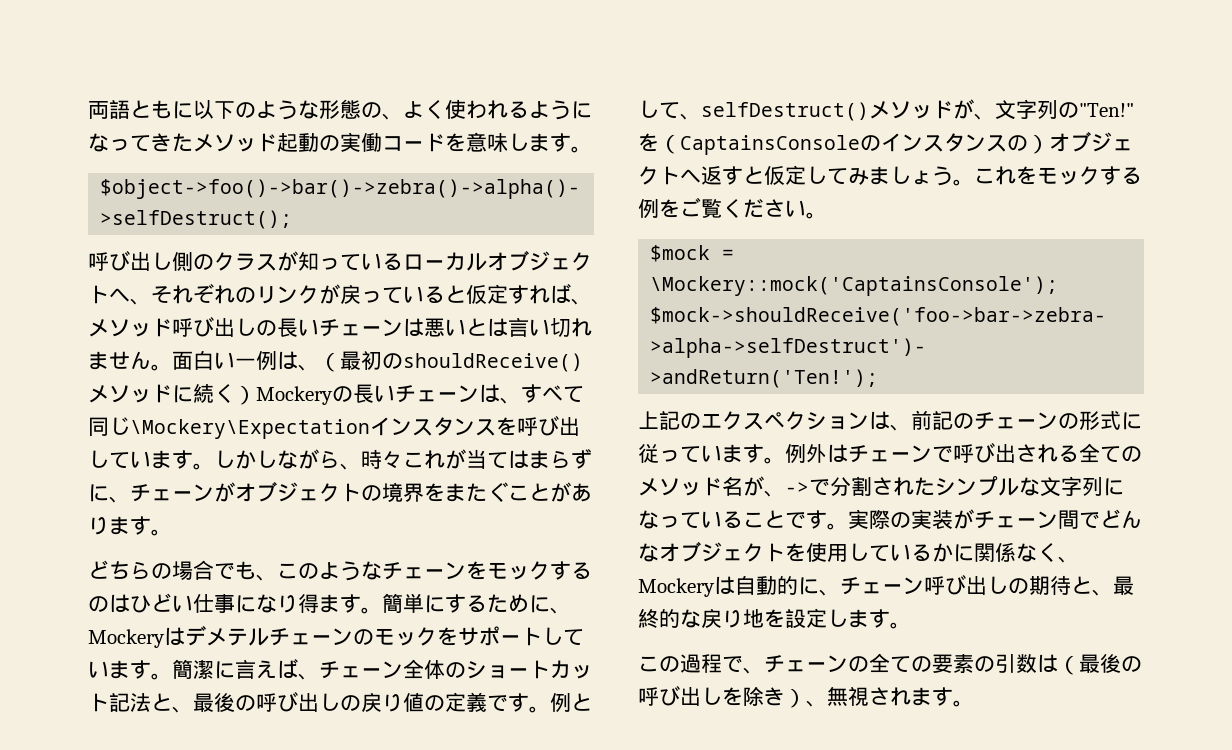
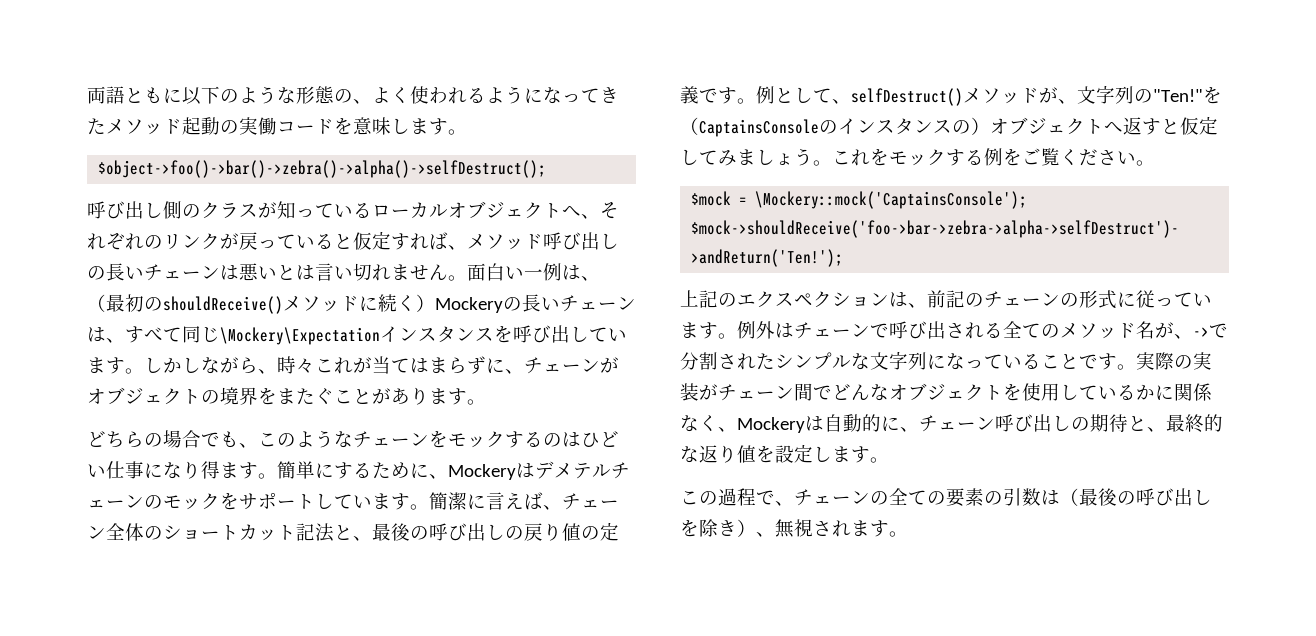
- 実際の実装がチェーン間でどんなオブジェクトを使用しているかに関係なく、Mockeryは自動的に、チェーン呼び出しの期待と、最終的な戻り地を設定します。
+ 実際の実装がチェーン間でどんなオブジェクトを使用しているかに関係なく、Mockeryは自動的に、チェーン呼び出しの期待と、最終的な返り値を設定します。

